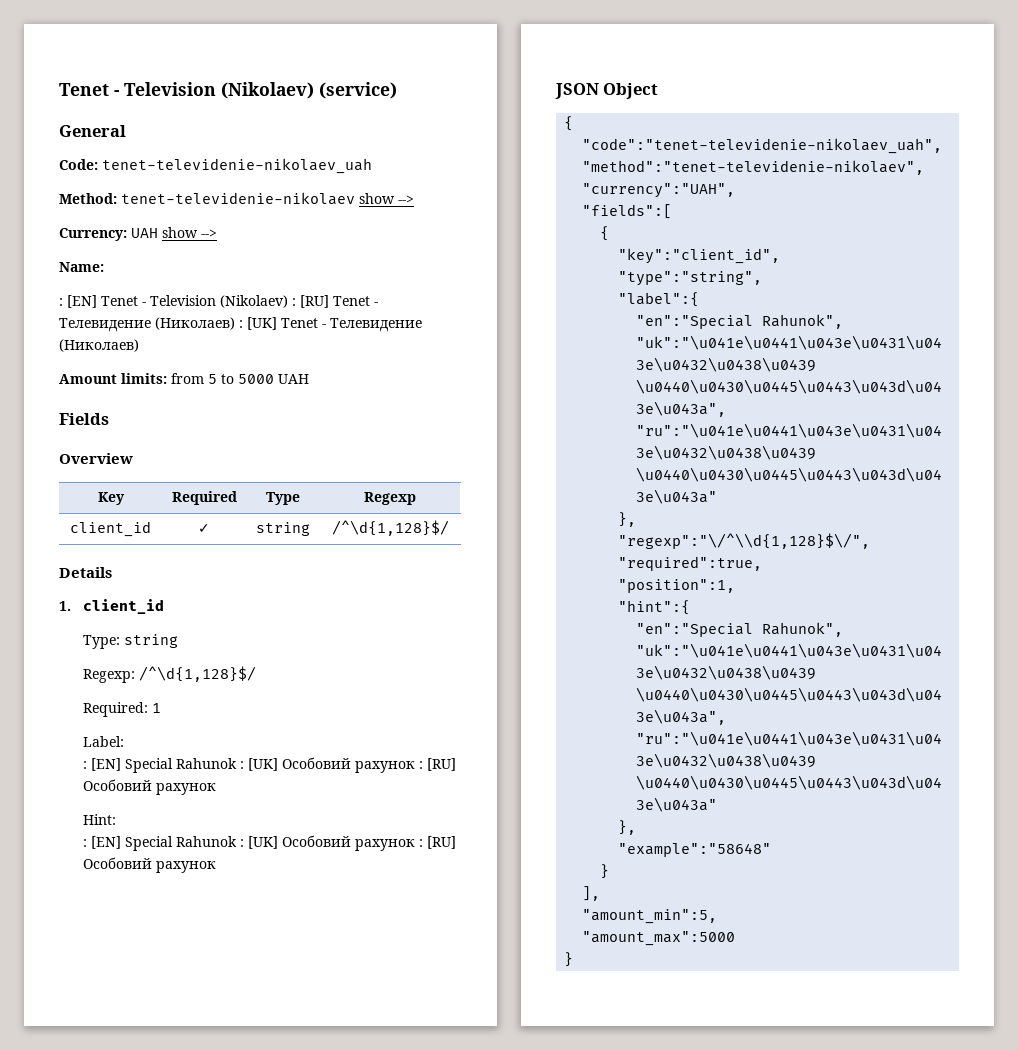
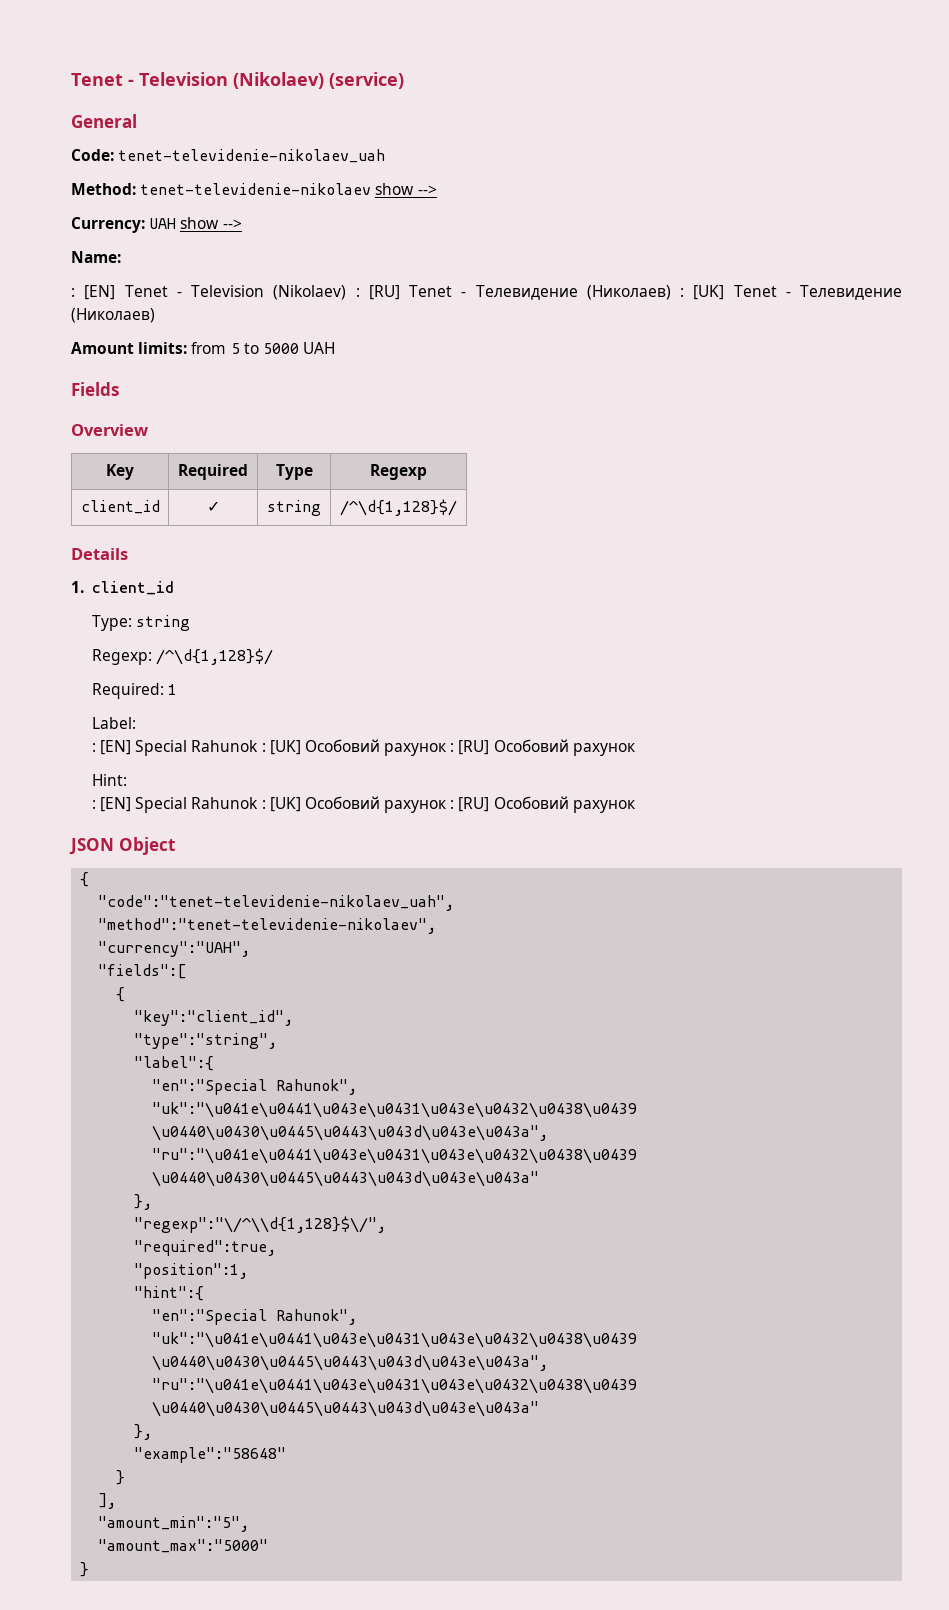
- "amount_min":5,
- "amount_max":5000
+ "amount_min":"5",
+ "amount_max":"5000"

